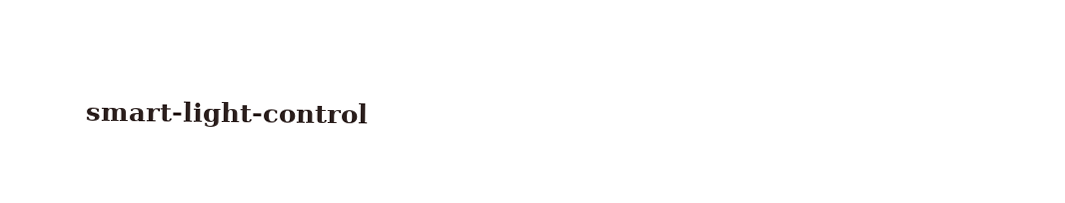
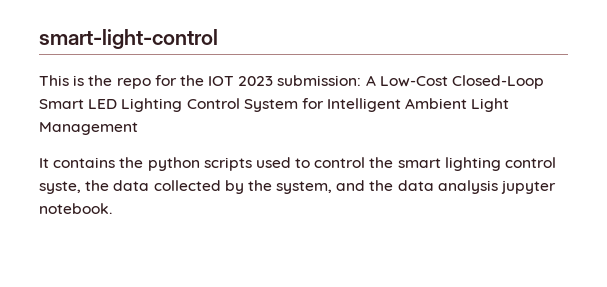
+ This is the repo for the IOT 2023 submission: A Low-Cost Closed-Loop Smart LED Lighting Control System for Intelligent Ambient Light Management
+ It contains the python scripts used to control the smart lighting control syste, the data collected by the system, and the data analysis jupyter notebook.

